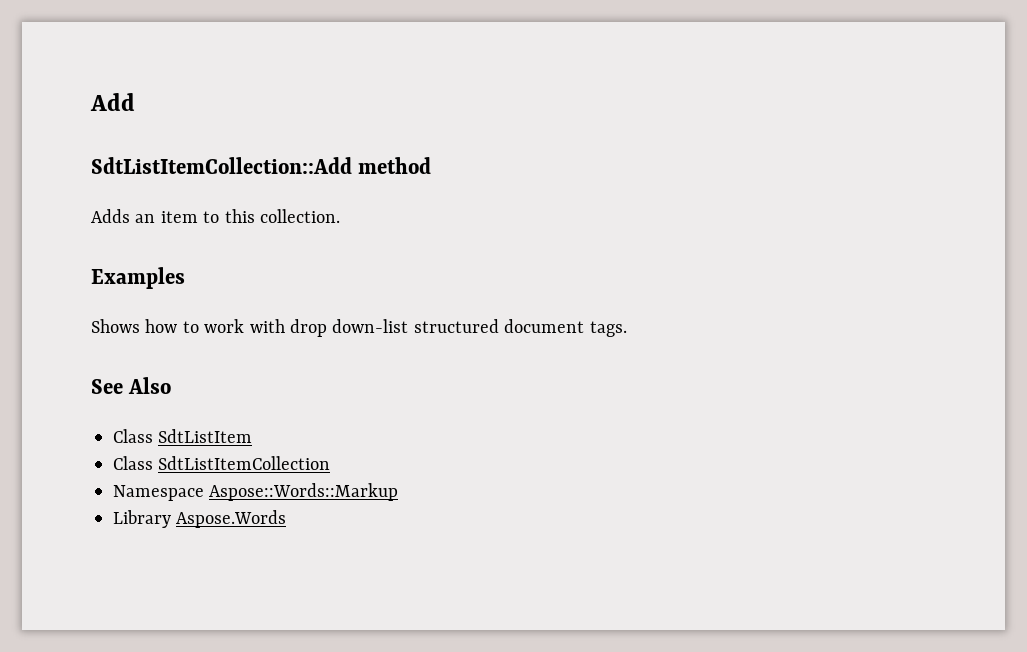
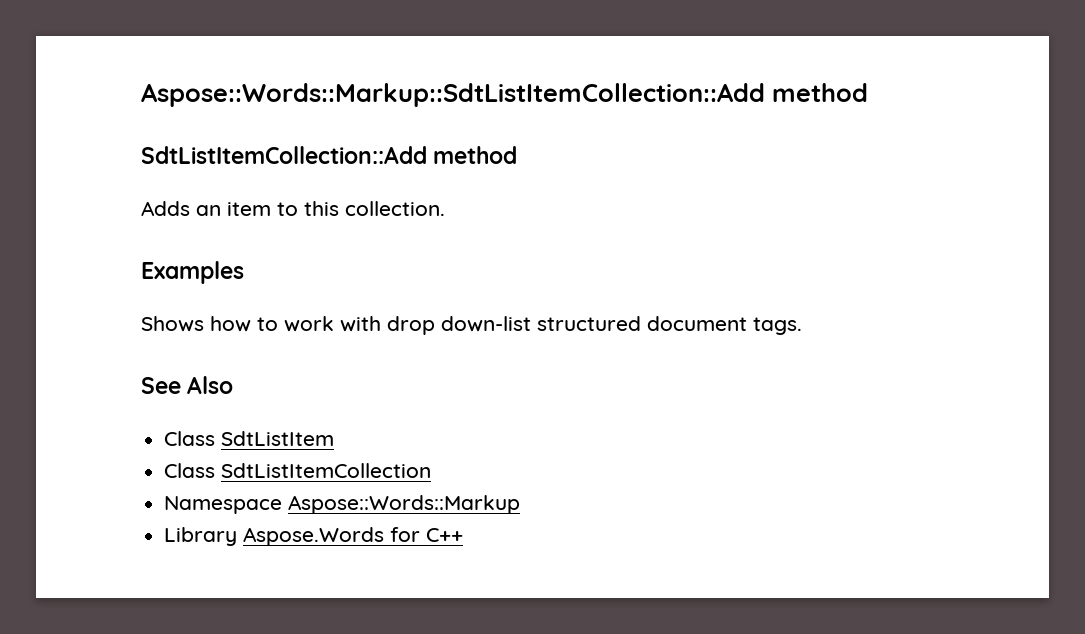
- Add
+ Aspose::Words::Markup::SdtListItemCollection::Add method
- Library Aspose.Words
+ Library Aspose.Words for C++

